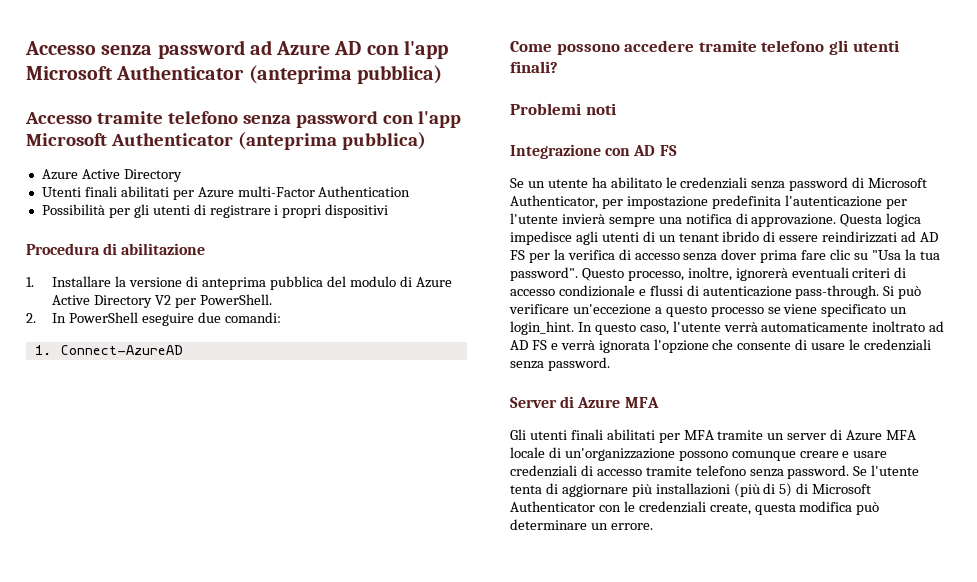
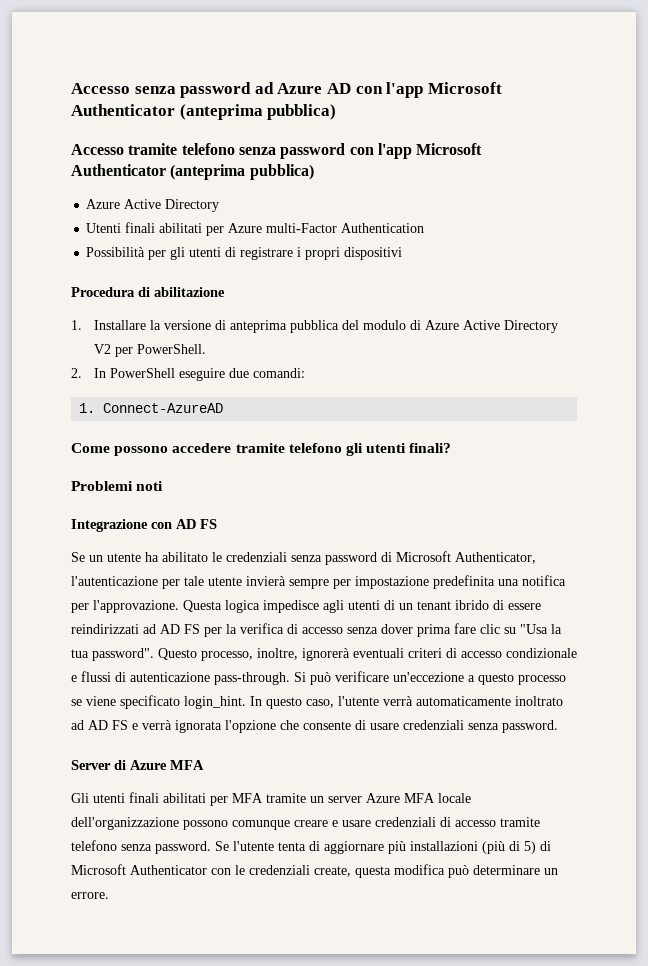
- Se un utente ha abilitato le credenziali senza password di Microsoft Authenticator, per impostazione predefinita l'autenticazione per l'utente invierà sempre una notifica di approvazione.
+ Se un utente ha abilitato le credenziali senza password di Microsoft Authenticator, l'autenticazione per tale utente invierà sempre per impostazione predefinita una notifica per l'approvazione.
- Si può verificare un'eccezione a questo processo se viene specificato un login_hint.
+ Si può verificare un'eccezione a questo processo se viene specificato login_hint.
- In questo caso, l'utente verrà automaticamente inoltrato ad AD FS e verrà ignorata l'opzione che consente di usare le credenziali senza password.
+ In questo caso, l'utente verrà automaticamente inoltrato ad AD FS e verrà ignorata l'opzione che consente di usare credenziali senza password.
- Gli utenti finali abilitati per MFA tramite un server di Azure MFA locale di un'organizzazione possono comunque creare e usare credenziali di accesso tramite telefono senza password.
+ Gli utenti finali abilitati per MFA tramite un server Azure MFA locale dell'organizzazione possono comunque creare e usare credenziali di accesso tramite telefono senza password.

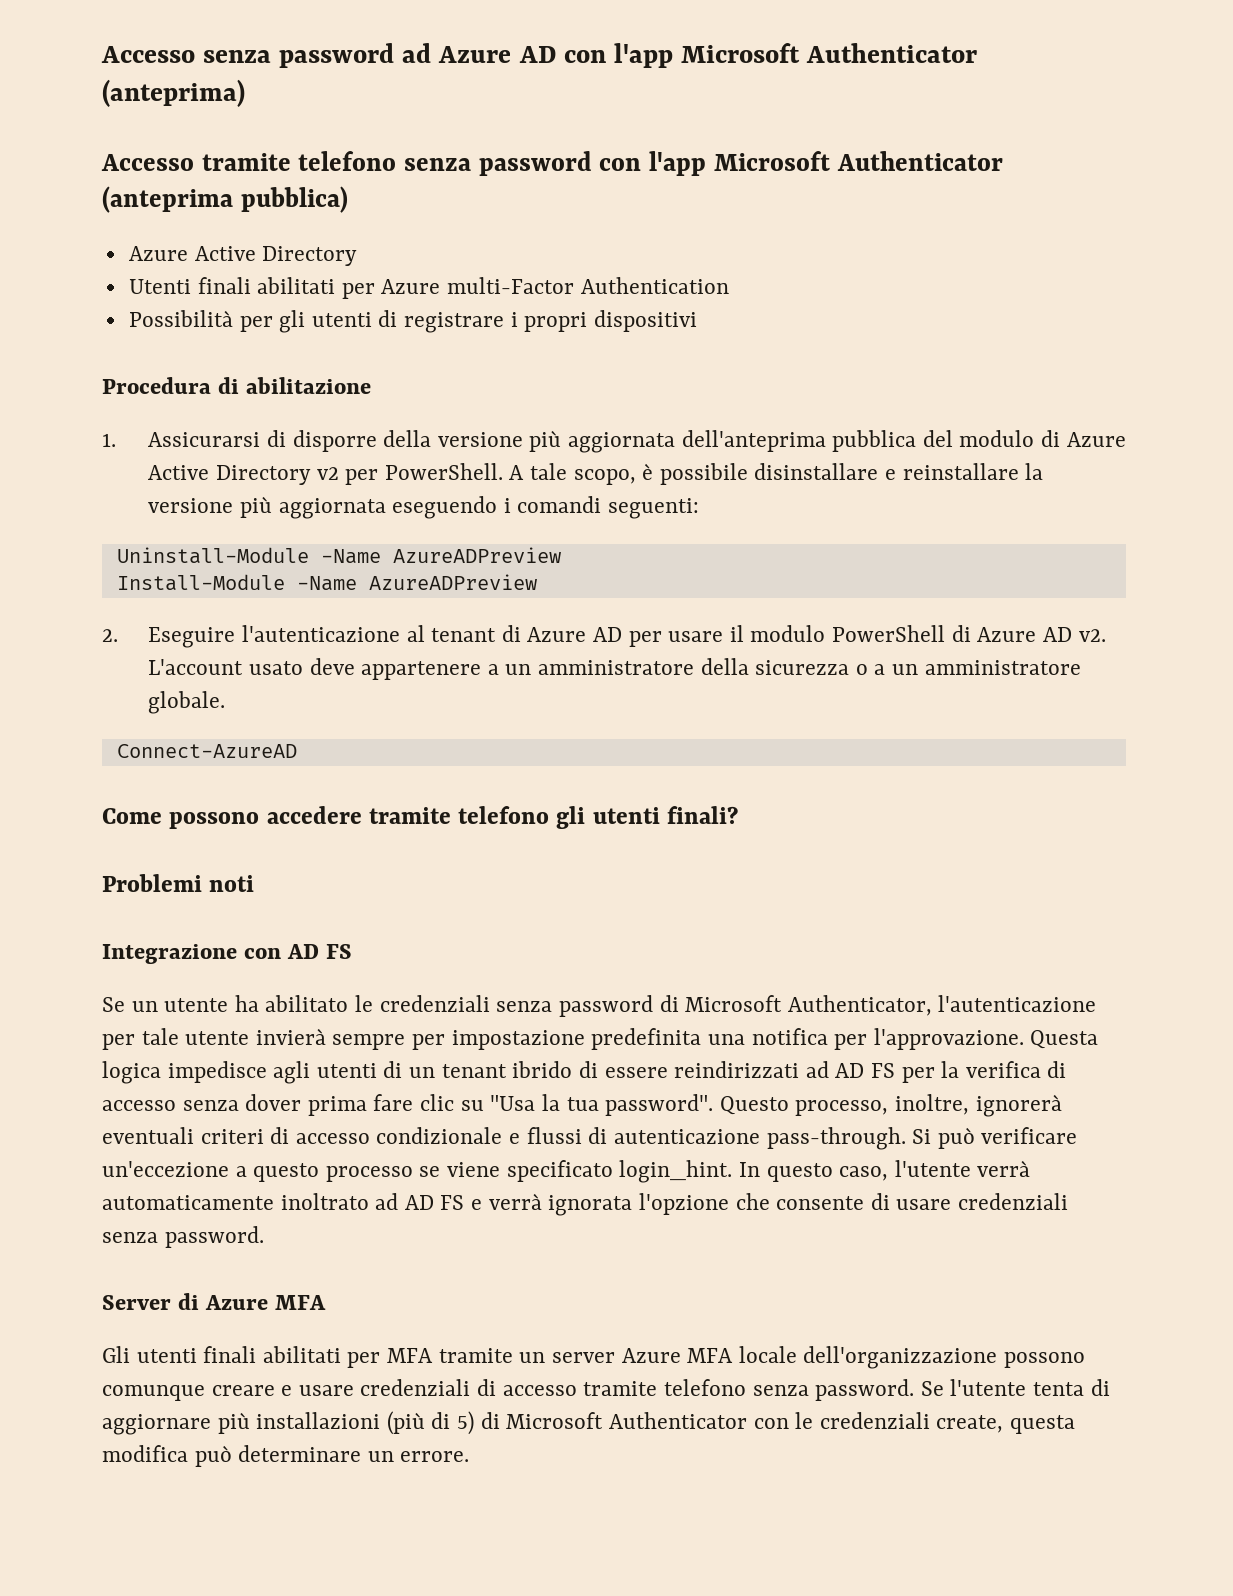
- Accesso senza password ad Azure AD con l'app Microsoft Authenticator (anteprima pubblica)
+ Accesso senza password ad Azure AD con l'app Microsoft Authenticator (anteprima)
- 1. Installare la versione di anteprima pubblica del modulo di Azure Active Directory V2 per PowerShell.
- 2. In PowerShell eseguire due comandi:
- 1. Connect-AzureAD
+ 1. Assicurarsi di disporre della versione più aggiornata dell'anteprima pubblica del modulo di Azure Active Directory v2 per PowerShell. A tale scopo, è possibile disinstallare e reinstallare la versione più aggiornata eseguendo i comandi seguenti:
+ Uninstall-Module -Name AzureADPreview
+ Install-Module -Name AzureADPreview
+ 2. Eseguire l'autenticazione al tenant di Azure AD per usare il modulo PowerShell di Azure AD v2. L'account usato deve appartenere a un amministratore della sicurezza o a un amministratore globale.
+ Connect-AzureAD

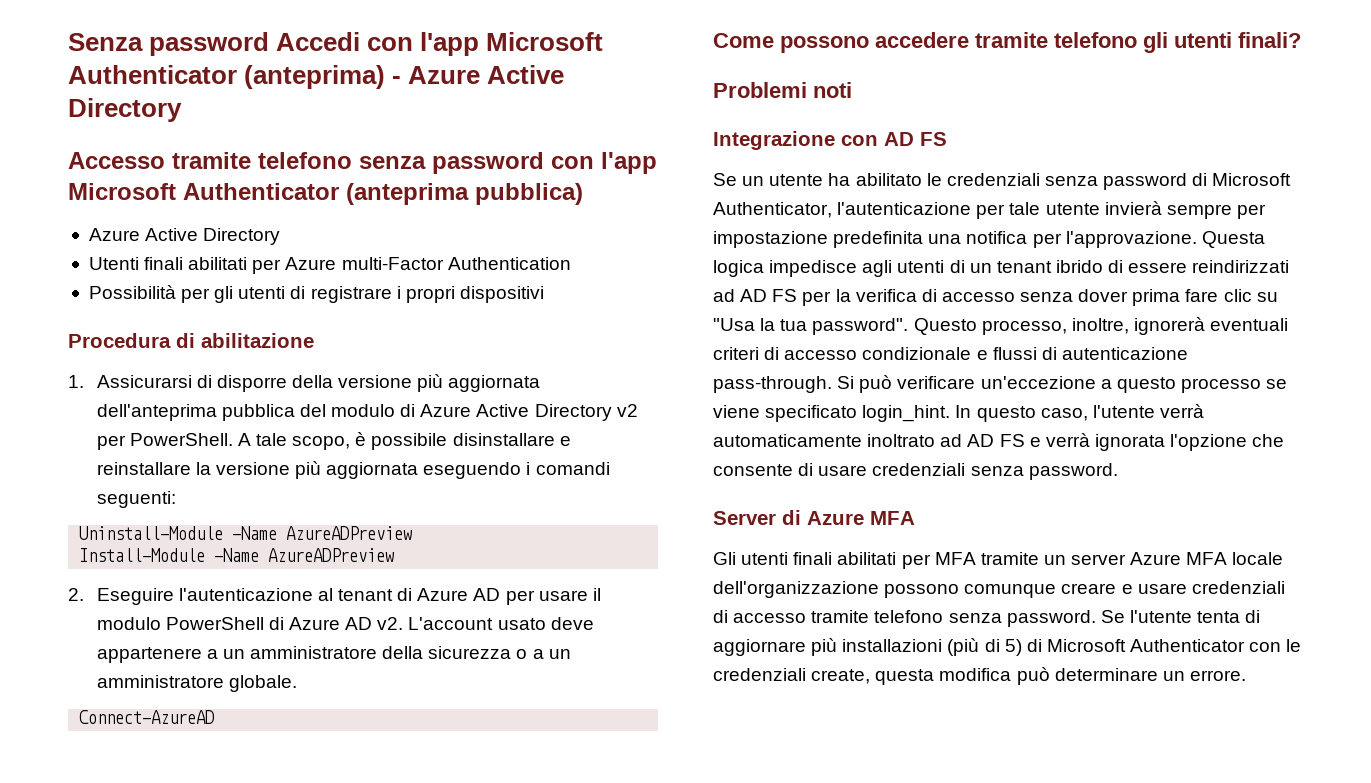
- Accesso senza password ad Azure AD con l'app Microsoft Authenticator (anteprima)
+ Senza password Accedi con l'app Microsoft Authenticator (anteprima) - Azure Active Directory

